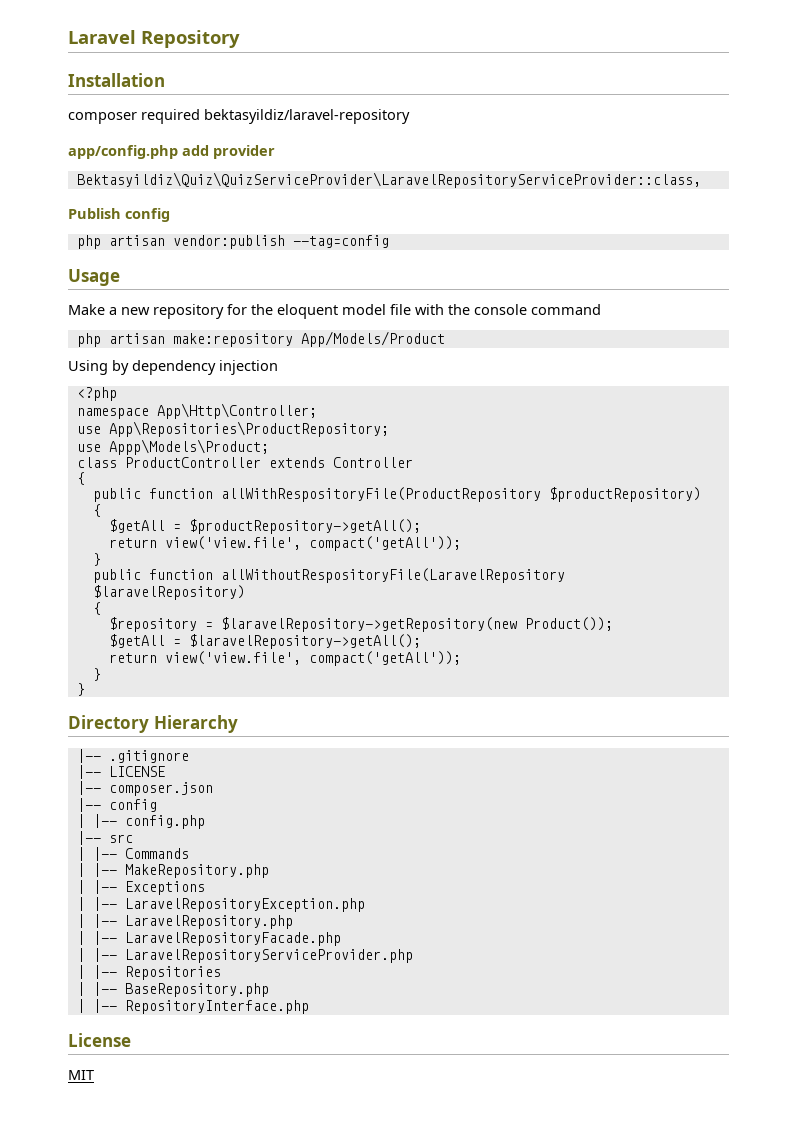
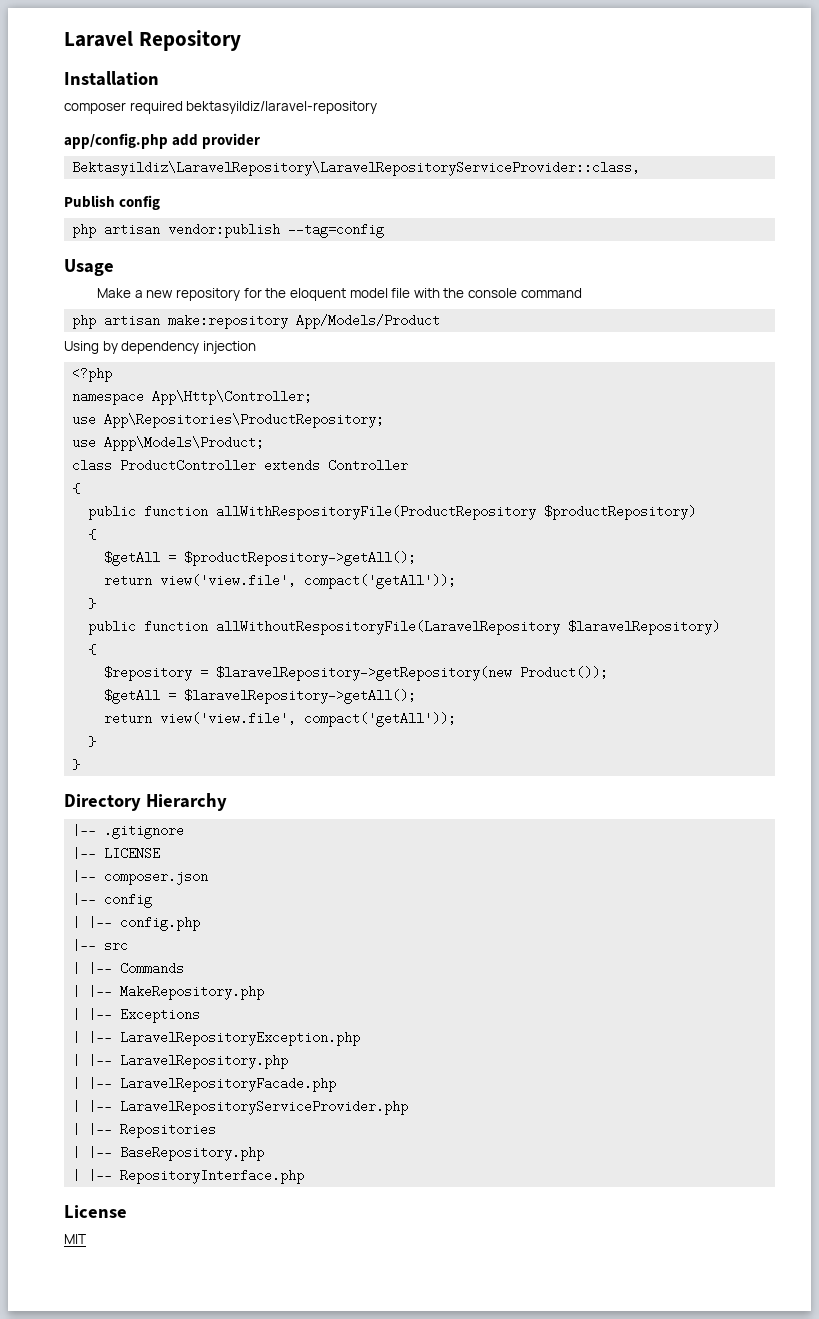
- Bektasyildiz\Quiz\QuizServiceProvider\LaravelRepositoryServiceProvider::class,
+ Bektasyildiz\LaravelRepository\LaravelRepositoryServiceProvider::class,

